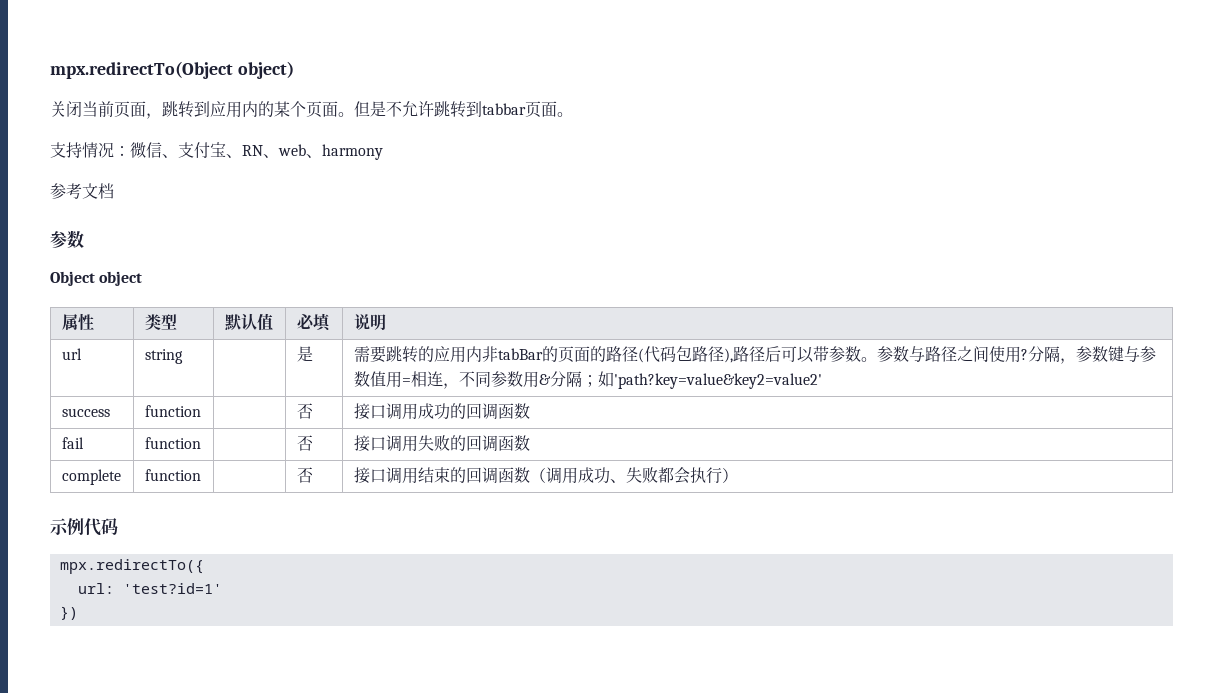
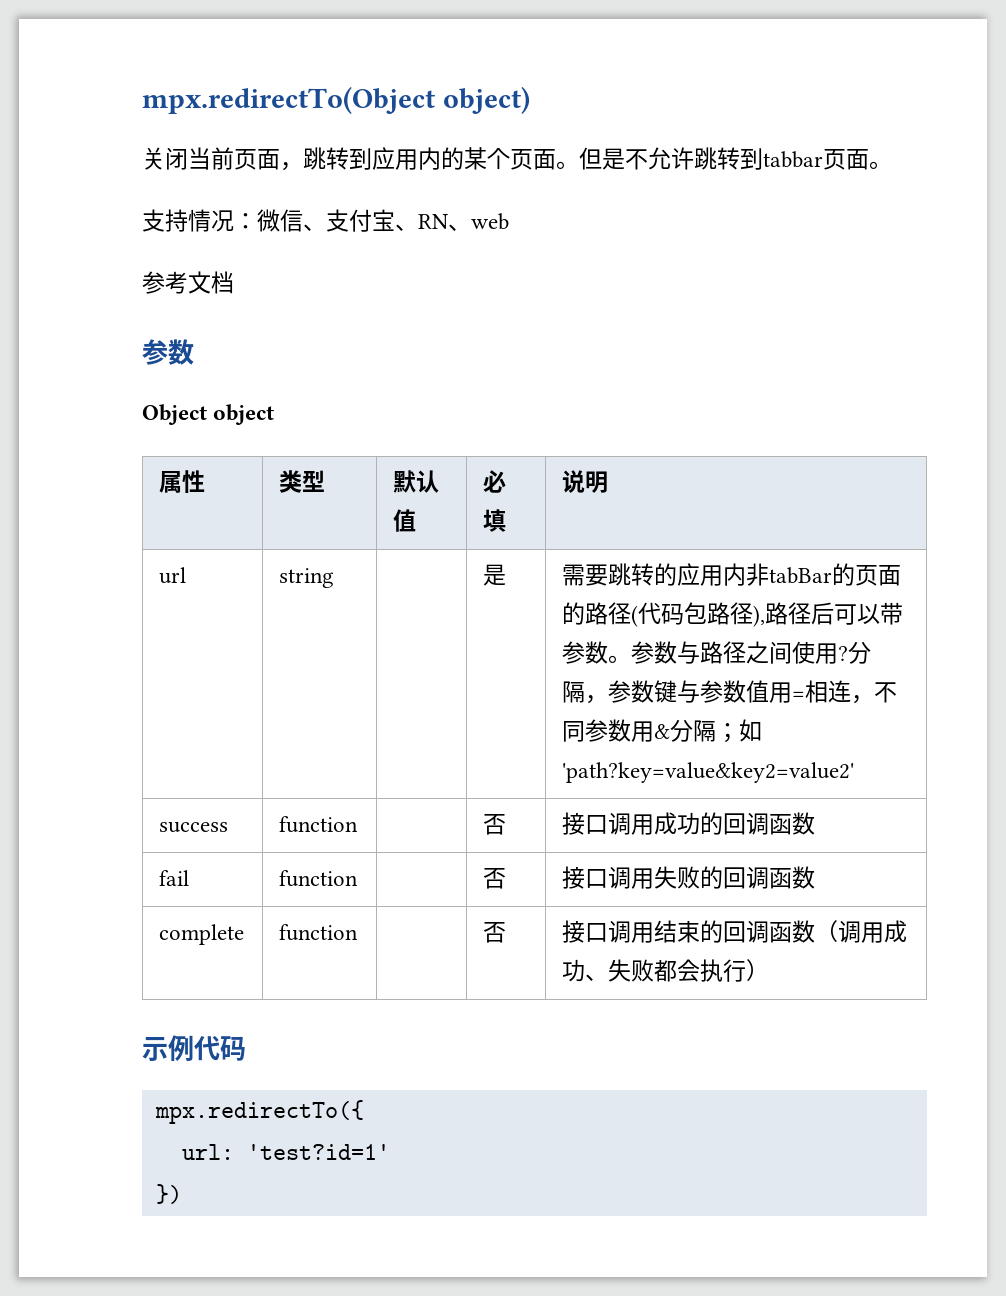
- 支持情况：微信、支付宝、RN、web、harmony
+ 支持情况：微信、支付宝、RN、web

